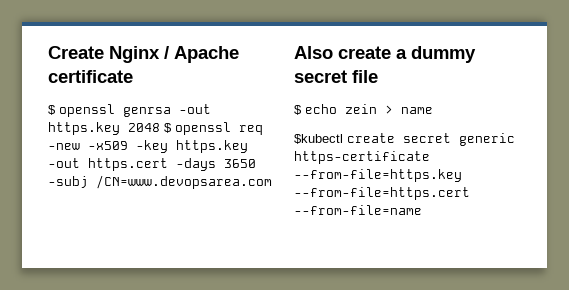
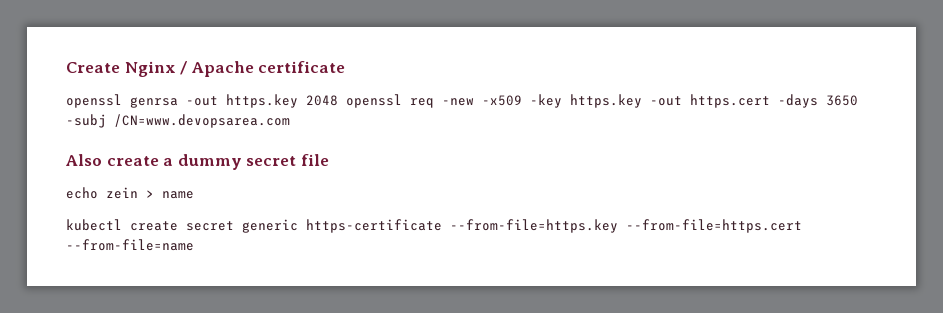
- $ openssl genrsa -out https.key 2048 $ openssl req -new -x509 -key https.key -out https.cert -days 3650 -subj /CN=www.devopsarea.com
+ openssl genrsa -out https.key 2048 openssl req -new -x509 -key https.key -out https.cert -days 3650 -subj /CN=www.devopsarea.com
- $ echo zein > name
+ echo zein > name
- $kubectl create secret generic https-certificate --from-file=https.key --from-file=https.cert --from-file=name
+ kubectl create secret generic https-certificate --from-file=https.key --from-file=https.cert --from-file=name

